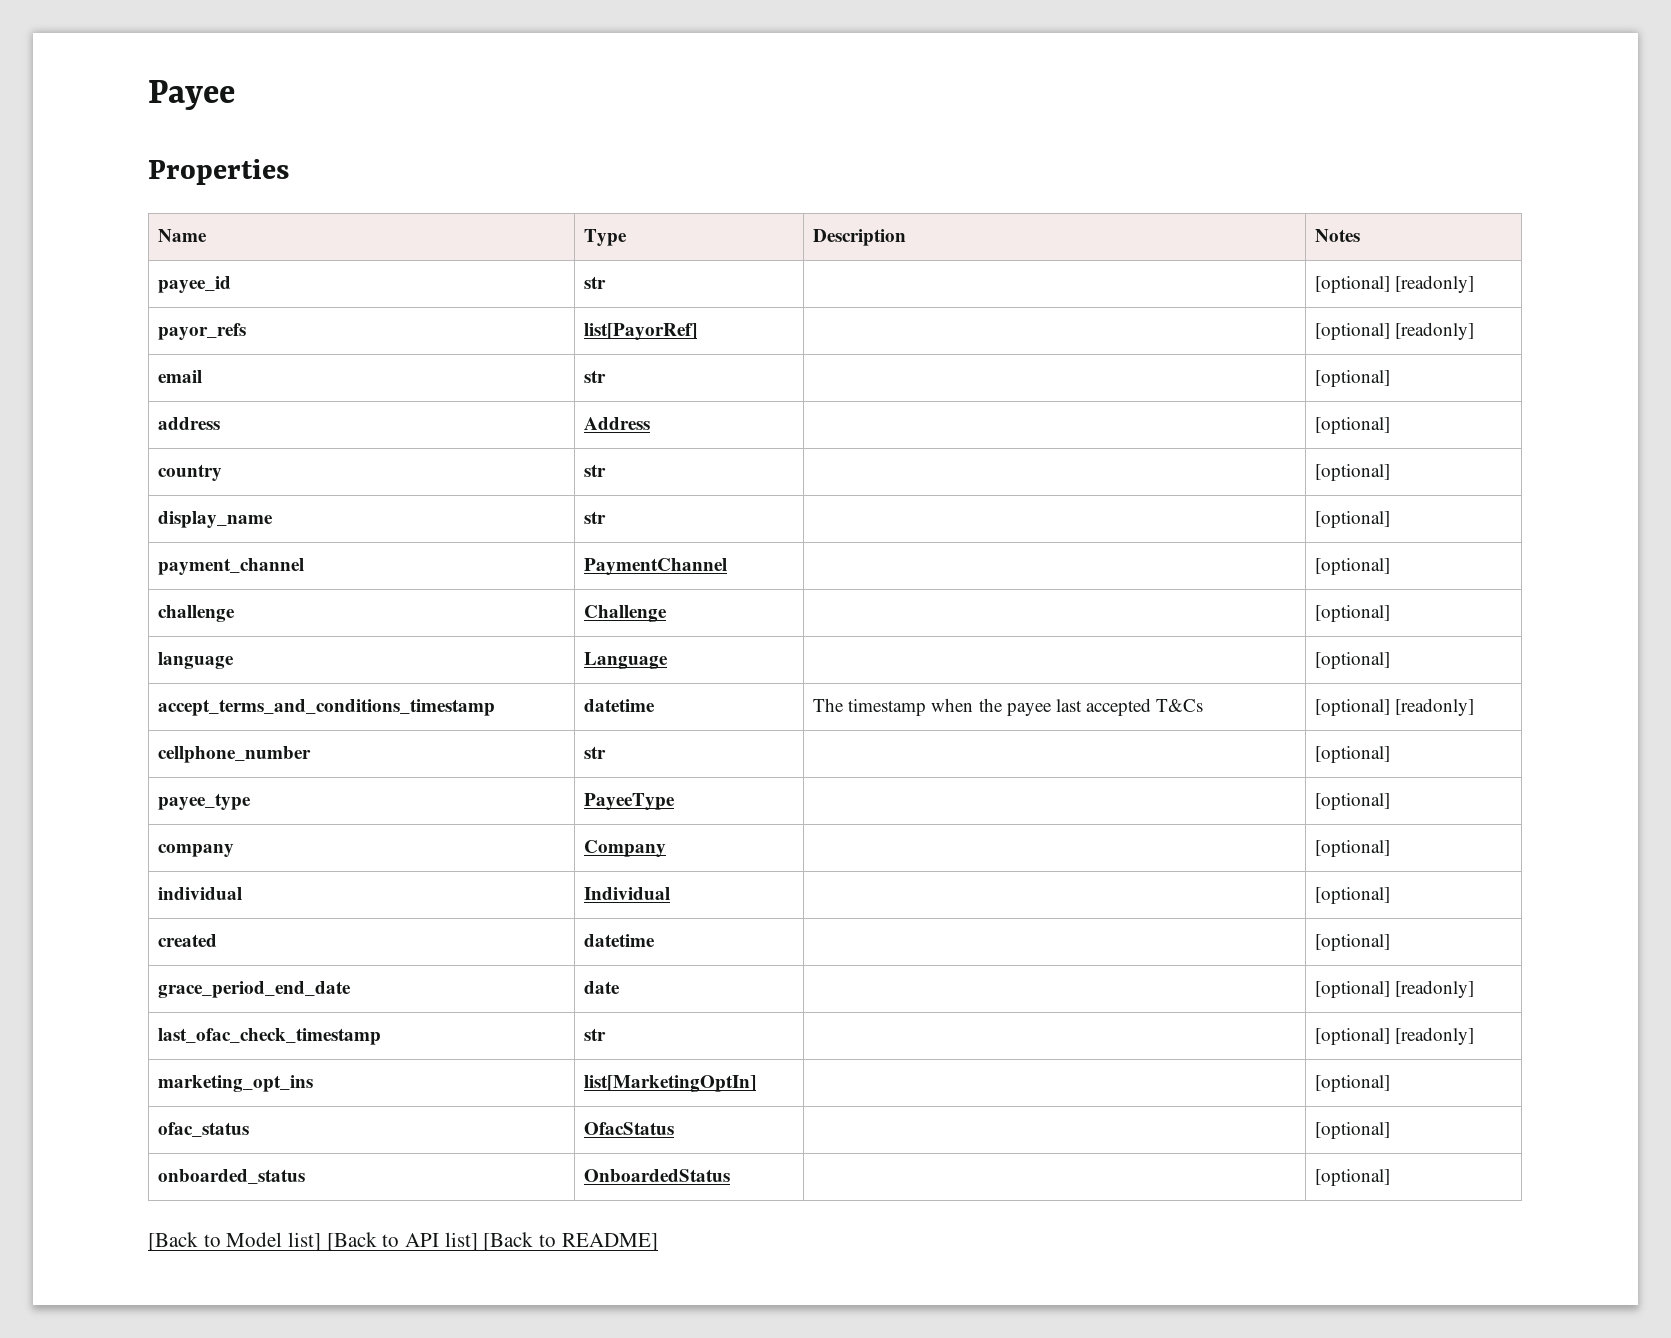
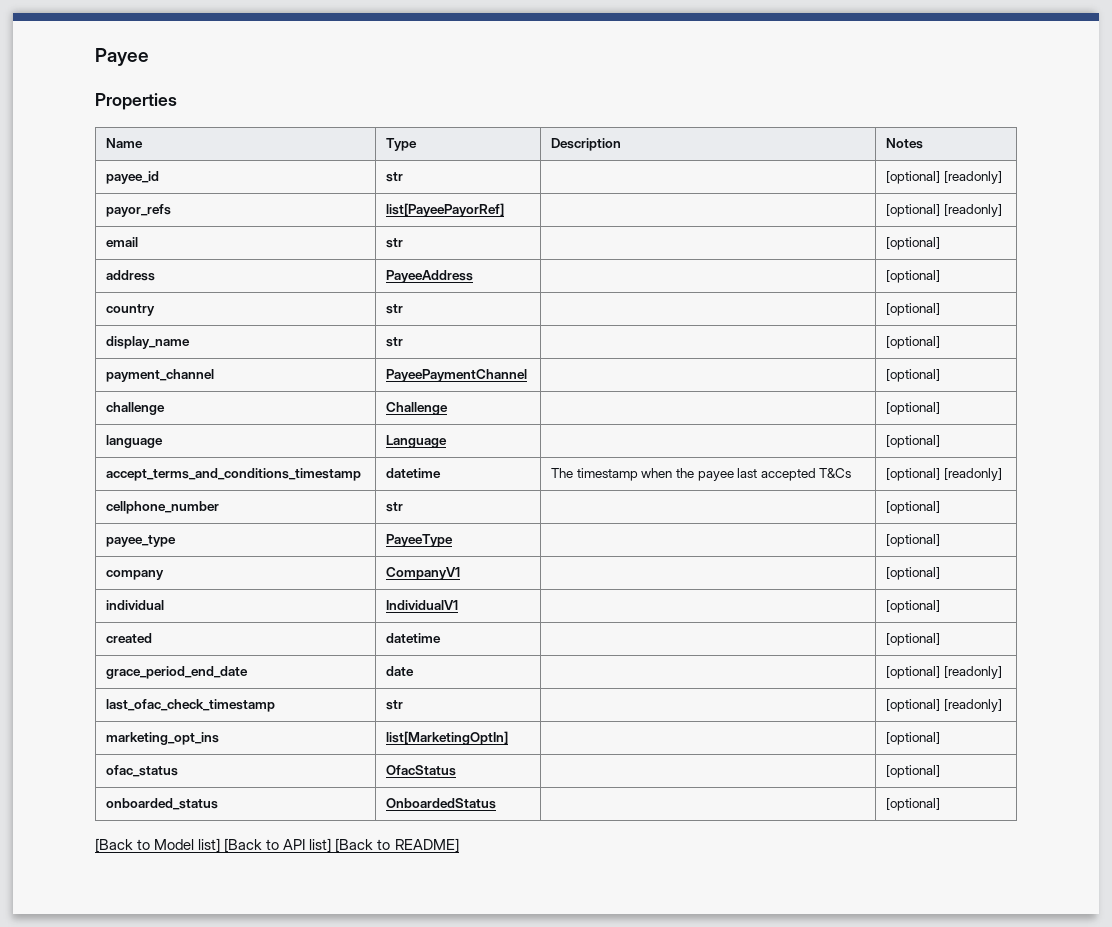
- payor_refs | list[PayorRef] | | [optional] [readonly]
+ payor_refs | list[PayeePayorRef] | | [optional] [readonly]
- address | Address | | [optional]
+ address | PayeeAddress | | [optional]
- payment_channel | PaymentChannel | | [optional]
+ payment_channel | PayeePaymentChannel | | [optional]
- company | Company | | [optional]
+ company | CompanyV1 | | [optional]
- individual | Individual | | [optional]
+ individual | IndividualV1 | | [optional]

